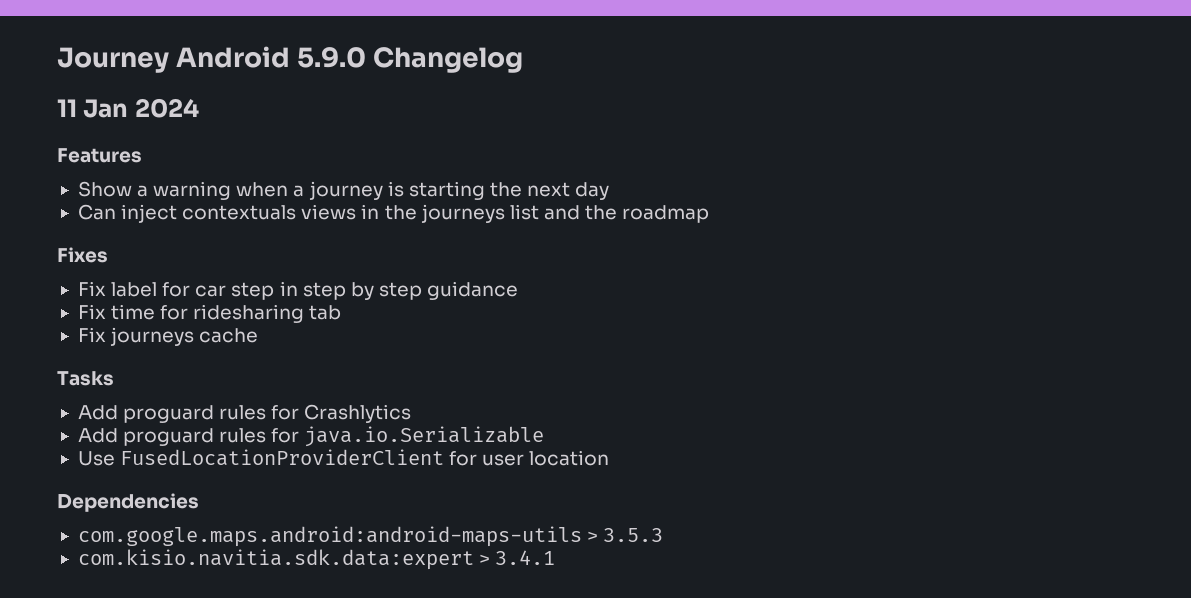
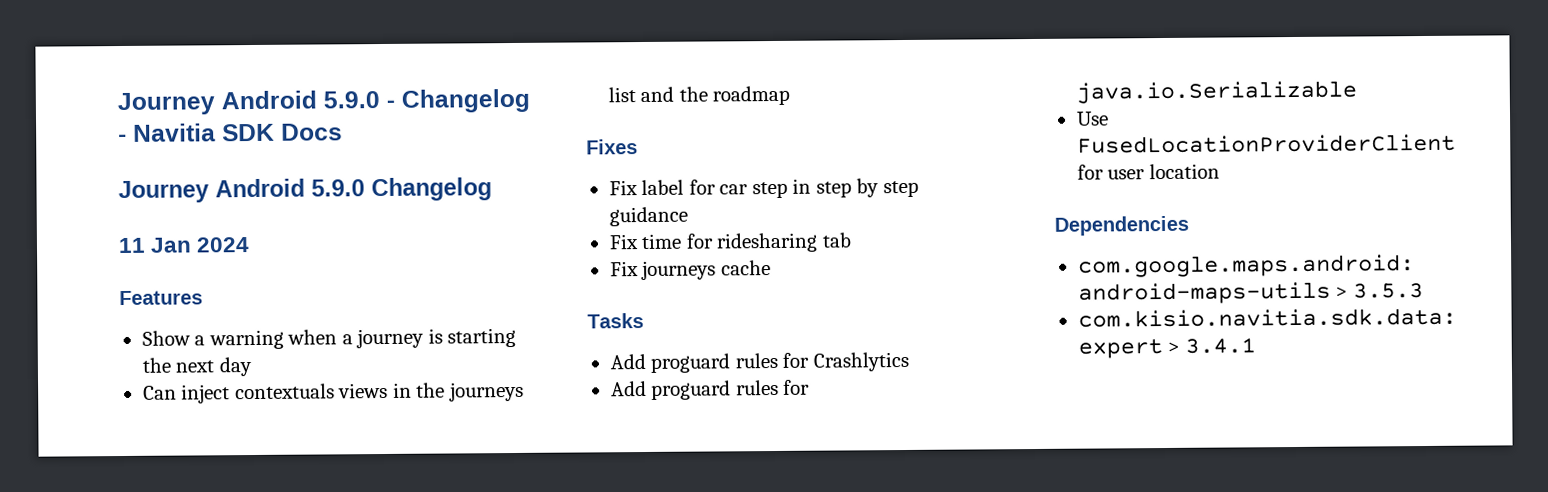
+ Journey Android 5.9.0 - Changelog - Navitia SDK Docs

